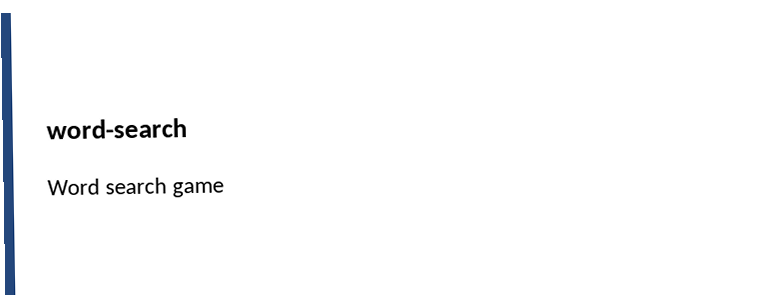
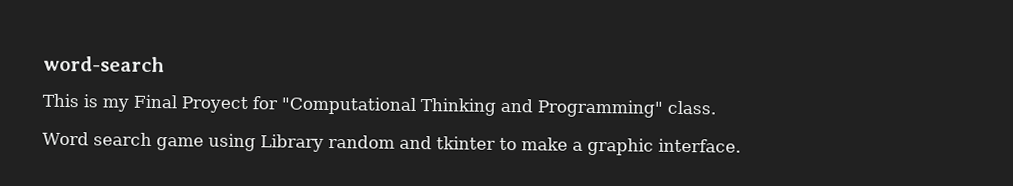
- Word search game
+ This is my Final Proyect for "Computational Thinking and Programming" class.
+ Word search game using Library random and tkinter to make a graphic interface.

